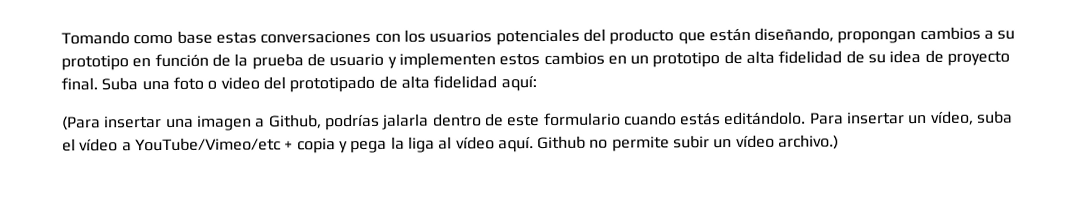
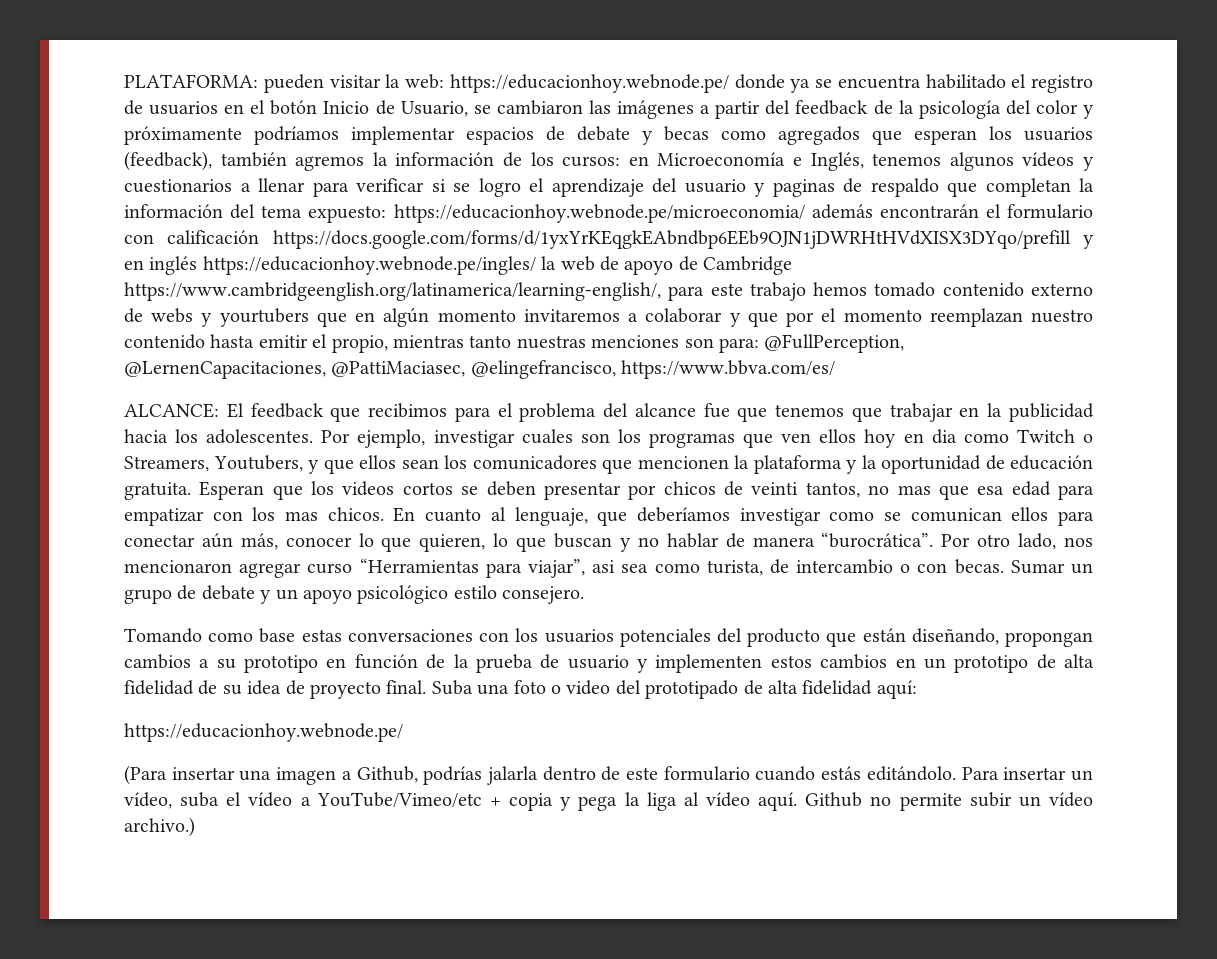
+ PLATAFORMA: pueden visitar la web: https://educacionhoy.webnode.pe/ donde ya se encuentra habilitado el registro de usuarios en el botón Inicio de Usuario, se cambiaron las imágenes a partir del feedback de la psicología del color y próximamente podríamos implementar espacios de debate y becas como agregados que esperan los usuarios (feedback), también agremos la información de los cursos: en Microeconomía e Inglés, tenemos algunos vídeos y cuestionarios a llenar para verificar si se logro el aprendizaje del usuario y paginas de respaldo que completan la información del tema expuesto: https://educacionhoy.webnode.pe/microeconomia/ además encontrarán el formulario con calificación https://docs.google.com/forms/d/1yxYrKEqgkEAbndbp6EEb9OJN1jDWRHtHVdXISX3DYqo/prefill y en inglés https://educacionhoy.webnode.pe/ingles/ la web de apoyo de Cambridge https://www.cambridgeenglish.org/latinamerica/learning-english/, para este trabajo hemos tomado contenido externo de webs y yourtubers que en algún momento invitaremos a colaborar y que por el momento reemplazan nuestro contenido hasta emitir el propio, mientras tanto nuestras menciones son para: @FullPerception, @LernenCapacitaciones, @PattiMaciasec, @elingefrancisco, https://www.bbva.com/es/
+ ALCANCE: El feedback que recibimos para el problema del alcance fue que tenemos que trabajar en la publicidad hacia los adolescentes. Por ejemplo, investigar cuales son los programas que ven ellos hoy en dia como Twitch o Streamers, Youtubers, y que ellos sean los comunicadores que mencionen la plataforma y la oportunidad de educación gratuita. Esperan que los videos cortos se deben presentar por chicos de veinti tantos, no mas que esa edad para empatizar con los mas chicos. En cuanto al lenguaje, que deberíamos investigar como se comunican ellos para conectar aún más, conocer lo que quieren, lo que buscan y no hablar de manera “burocrática”. Por otro lado, nos mencionaron agregar curso “Herramientas para viajar”, asi sea como turista, de intercambio o con becas. Sumar un grupo de debate y un apoyo psicológico estilo consejero.
  Suba una foto o video del prototipado de alta fidelidad aquí:
+ https://educacionhoy.webnode.pe/

